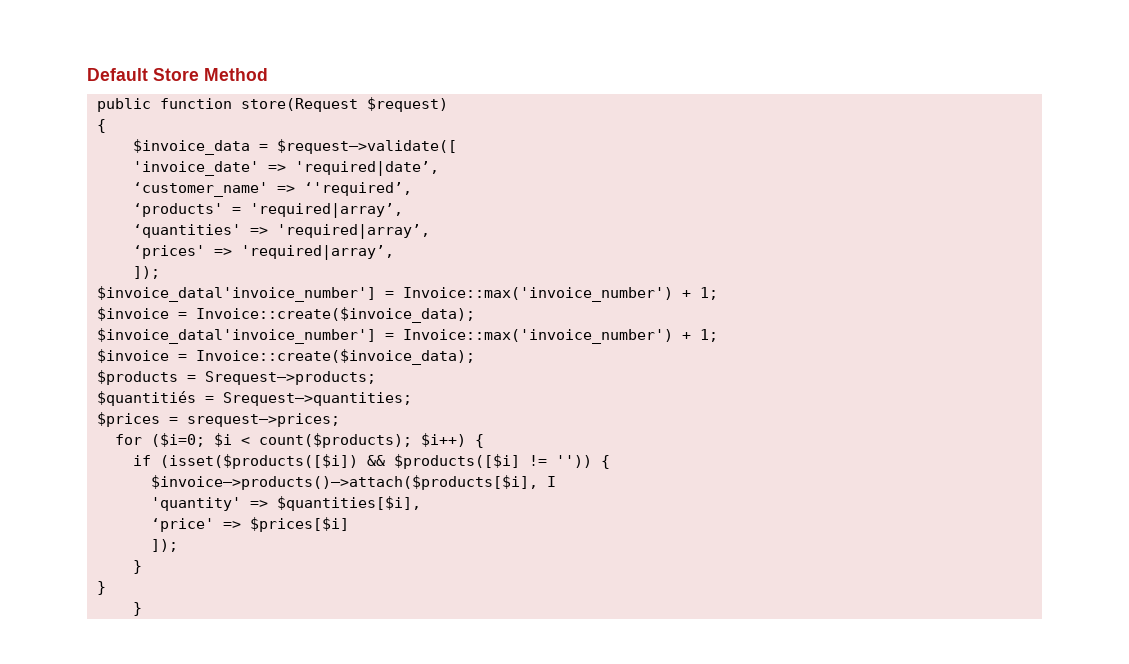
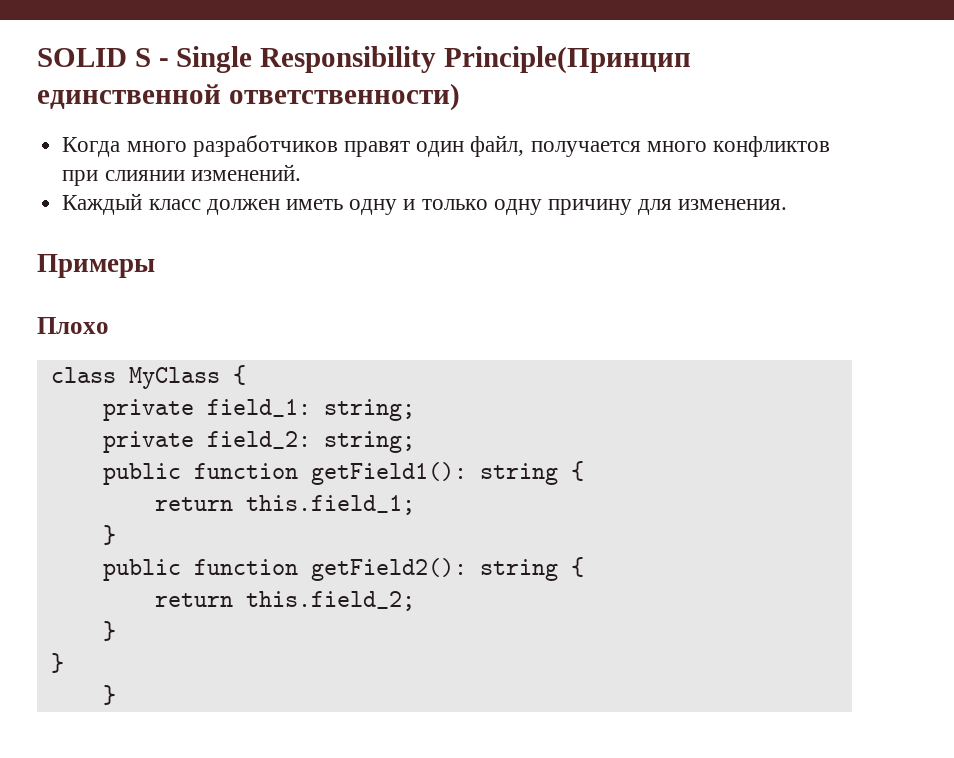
- Default Store Method
- public function store(Request $request)
- {
- $invoice_data = $request—>validate([
- 'invoice_date' => 'required|date’,
- ‘customer_name' => ‘'required’,
- ‘products' = 'required|array’,
- ‘quantities' => 'required|array’,
- ‘prices' => 'required|array’,
- ]);
- $invoice_datal'invoice_number'] = Invoice::max('invoice_number') + 1;
- $invoice = Invoice::create($invoice_data);
- $invoice_datal'invoice_number'] = Invoice::max('invoice_number') + 1;
- $invoice = Invoice::create($invoice_data);
- $products = Srequest—>products;
- $quantitiés = Srequest—>quantities;
- $prices = srequest—>prices;
- for ($i=0; $i < count($products); $i++) {
- if (isset($products([$i]) && $products([$i] != '')) {
- $invoice—>products()—>attach($products[$i], I
- 'quantity' => $quantities[$i],
- ‘price' => $prices[$i]
- ]);
+ SOLID S - Single Responsibility Principle(Принцип единственной ответственности)
+ Когда много разработчиков правят один файл, получается много конфликтов при слиянии изменений.
+ Каждый класс должен иметь одну и только одну причину для изменения.
+ Примеры
+ Плохо
+ class MyClass {
+ private field_1: string;
+ private field_2: string;
+ public function getField1(): string {
+ return this.field_1;
+ }
+ public function getField2(): string {
+ return this.field_2;

